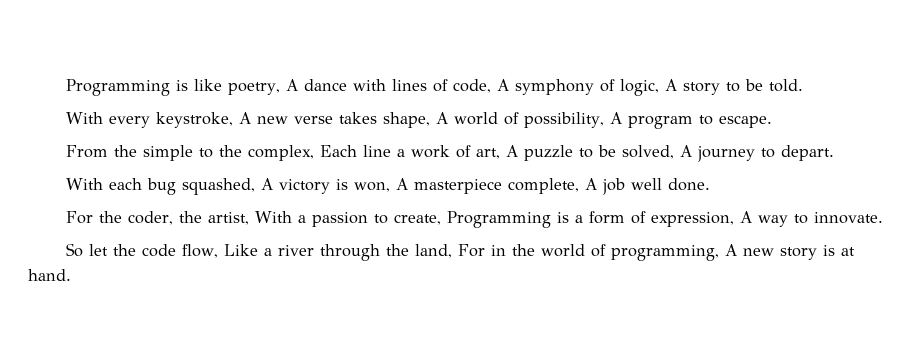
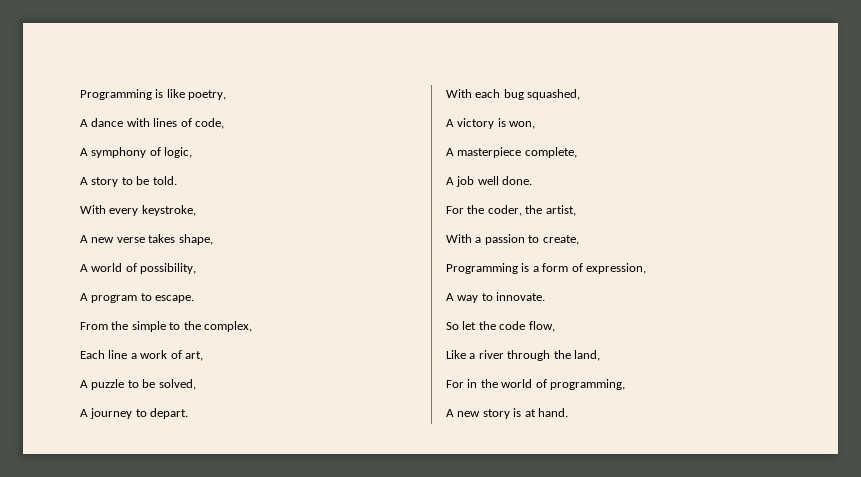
- Programming is like poetry, A dance with lines of code, A symphony of logic, A story to be told.
+ Programming is like poetry,
+ A dance with lines of code,
+ A symphony of logic,
+ A story to be told.
- With every keystroke, A new verse takes shape, A world of possibility, A program to escape.
+ With every keystroke,
+ A new verse takes shape,
+ A world of possibility,
+ A program to escape.
- From the simple to the complex, Each line a work of art, A puzzle to be solved, A journey to depart.
+ From the simple to the complex,
+ Each line a work of art,
+ A puzzle to be solved,
+ A journey to depart.
- With each bug squashed, A victory is won, A masterpiece complete, A job well done.
+ With each bug squashed,
+ A victory is won,
+ A masterpiece complete,
+ A job well done.
- For the coder, the artist, With a passion to create, Programming is a form of expression, A way to innovate.
+ For the coder, the artist,
+ With a passion to create,
+ Programming is a form of expression,
+ A way to innovate.
- So let the code flow, Like a river through the land, For in the world of programming, A new story is at hand.
+ So let the code flow,
+ Like a river through the land,
+ For in the world of programming,
+ A new story is at hand.

